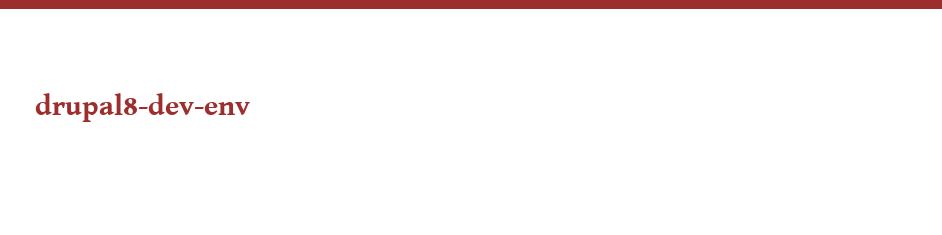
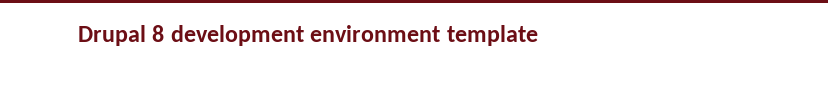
- drupal8-dev-env
+ Drupal 8 development environment template

